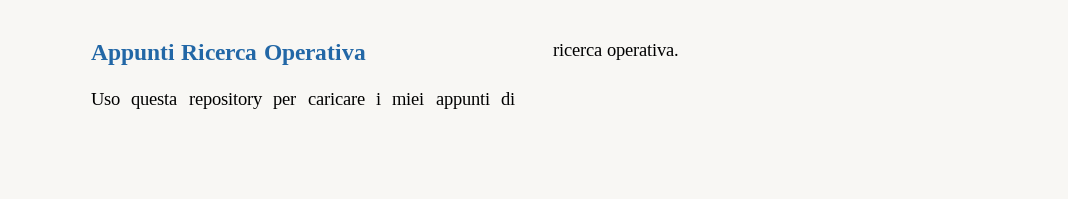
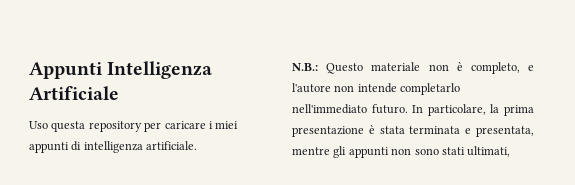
- Appunti Ricerca Operativa
+ Appunti Intelligenza Artificiale
- Uso questa repository per caricare i miei appunti di ricerca operativa.
+ Uso questa repository per caricare i miei appunti di intelligenza artificiale.
+ N.B.: Questo materiale non è completo, e l'autore non intende completarlo nell'immediato futuro. In particolare, la prima presentazione è stata terminata e presentata, mentre gli appunti non sono stati ultimati,

